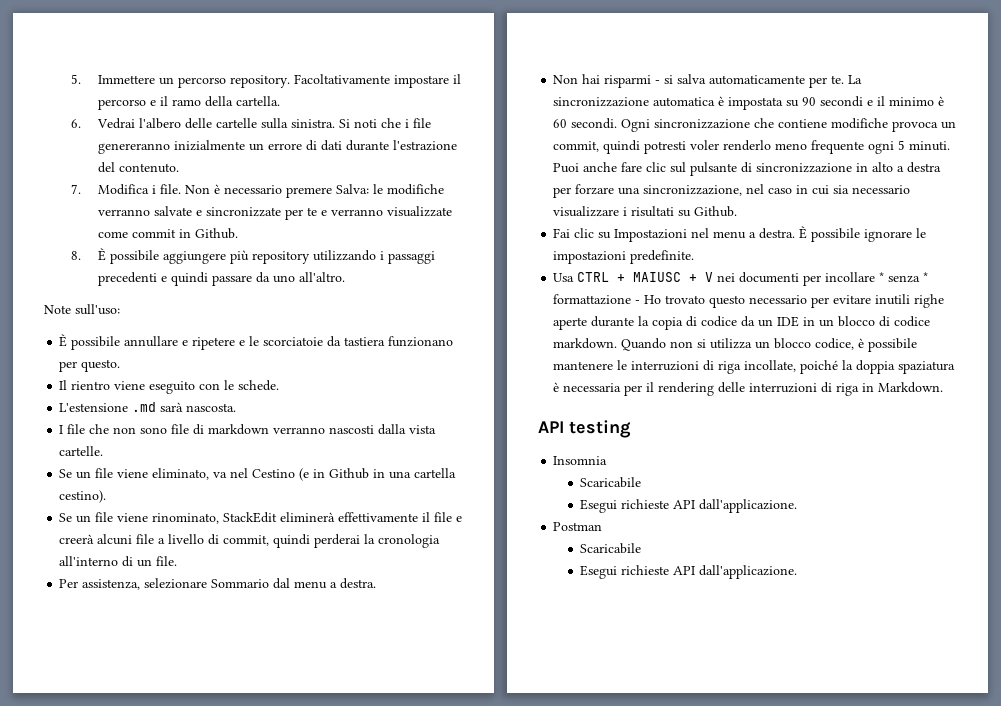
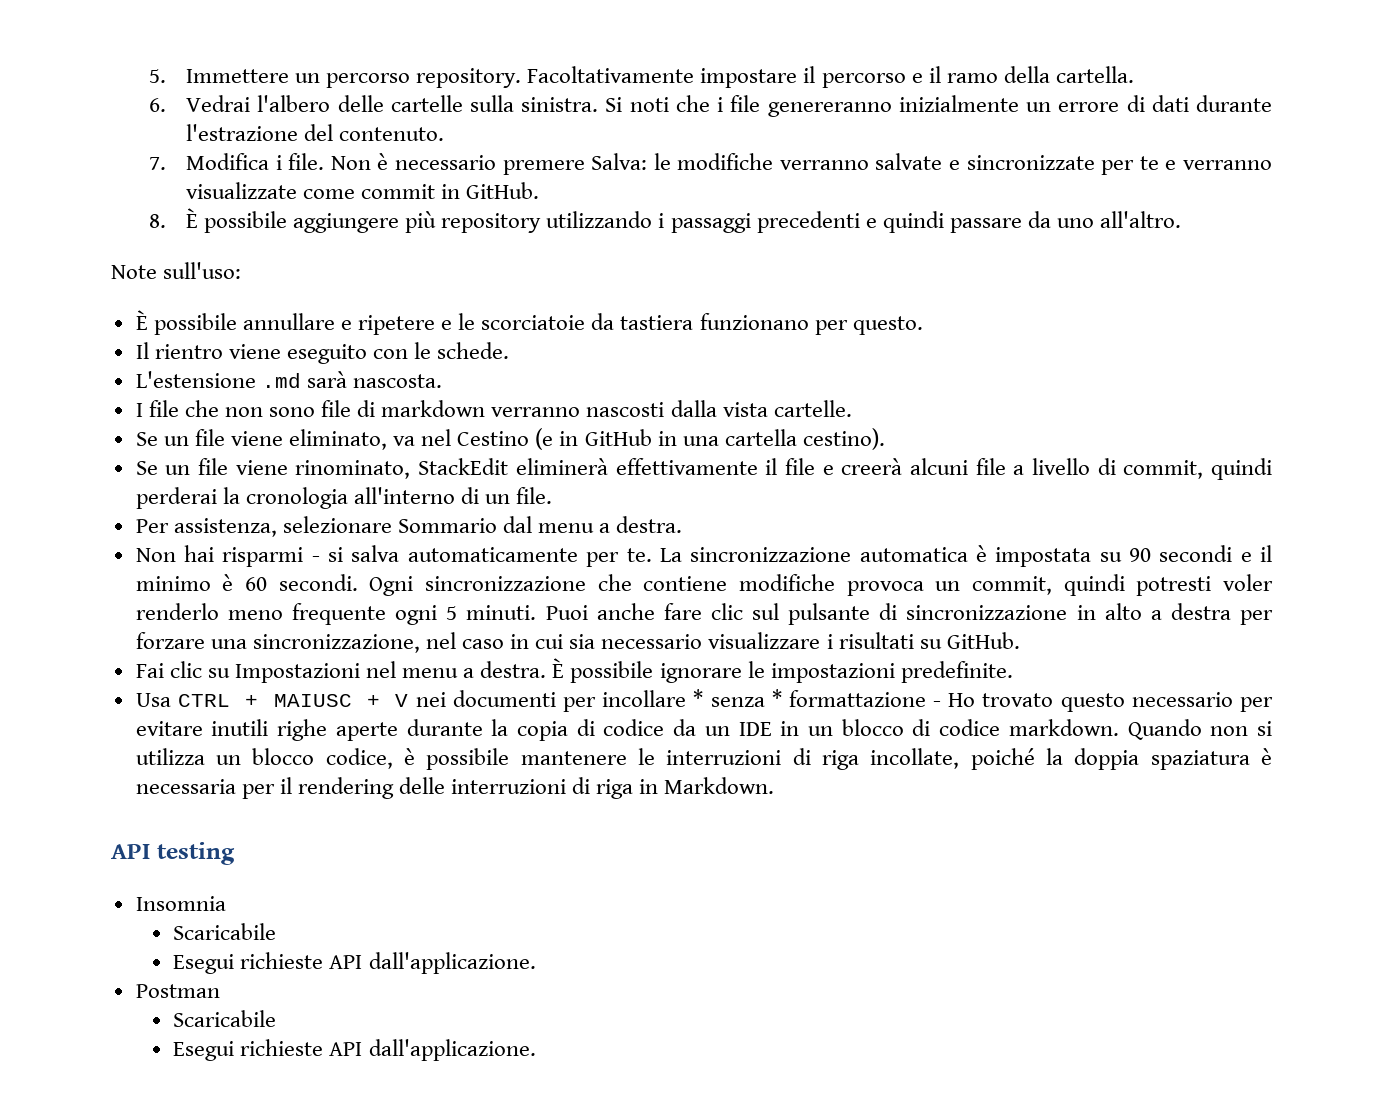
- Non è necessario premere Salva: le modifiche verranno salvate e sincronizzate per te e verranno visualizzate come commit in Github.
+ Non è necessario premere Salva: le modifiche verranno salvate e sincronizzate per te e verranno visualizzate come commit in GitHub.
- Se un file viene eliminato, va nel Cestino (e in Github in una cartella cestino).
+ Se un file viene eliminato, va nel Cestino (e in GitHub in una cartella cestino).
- Puoi anche fare clic sul pulsante di sincronizzazione in alto a destra per forzare una sincronizzazione, nel caso in cui sia necessario visualizzare i risultati su Github.
+ Puoi anche fare clic sul pulsante di sincronizzazione in alto a destra per forzare una sincronizzazione, nel caso in cui sia necessario visualizzare i risultati su GitHub.

